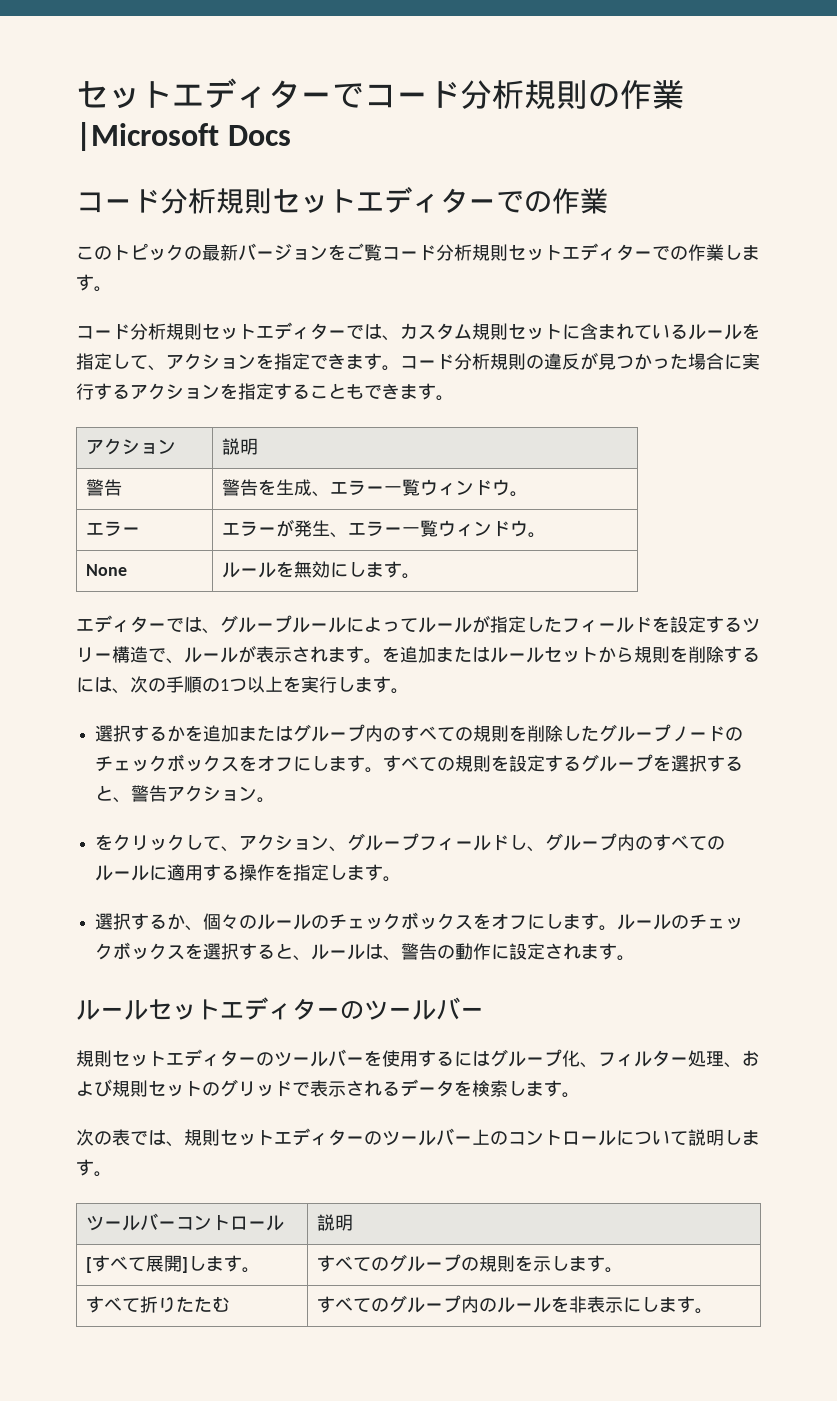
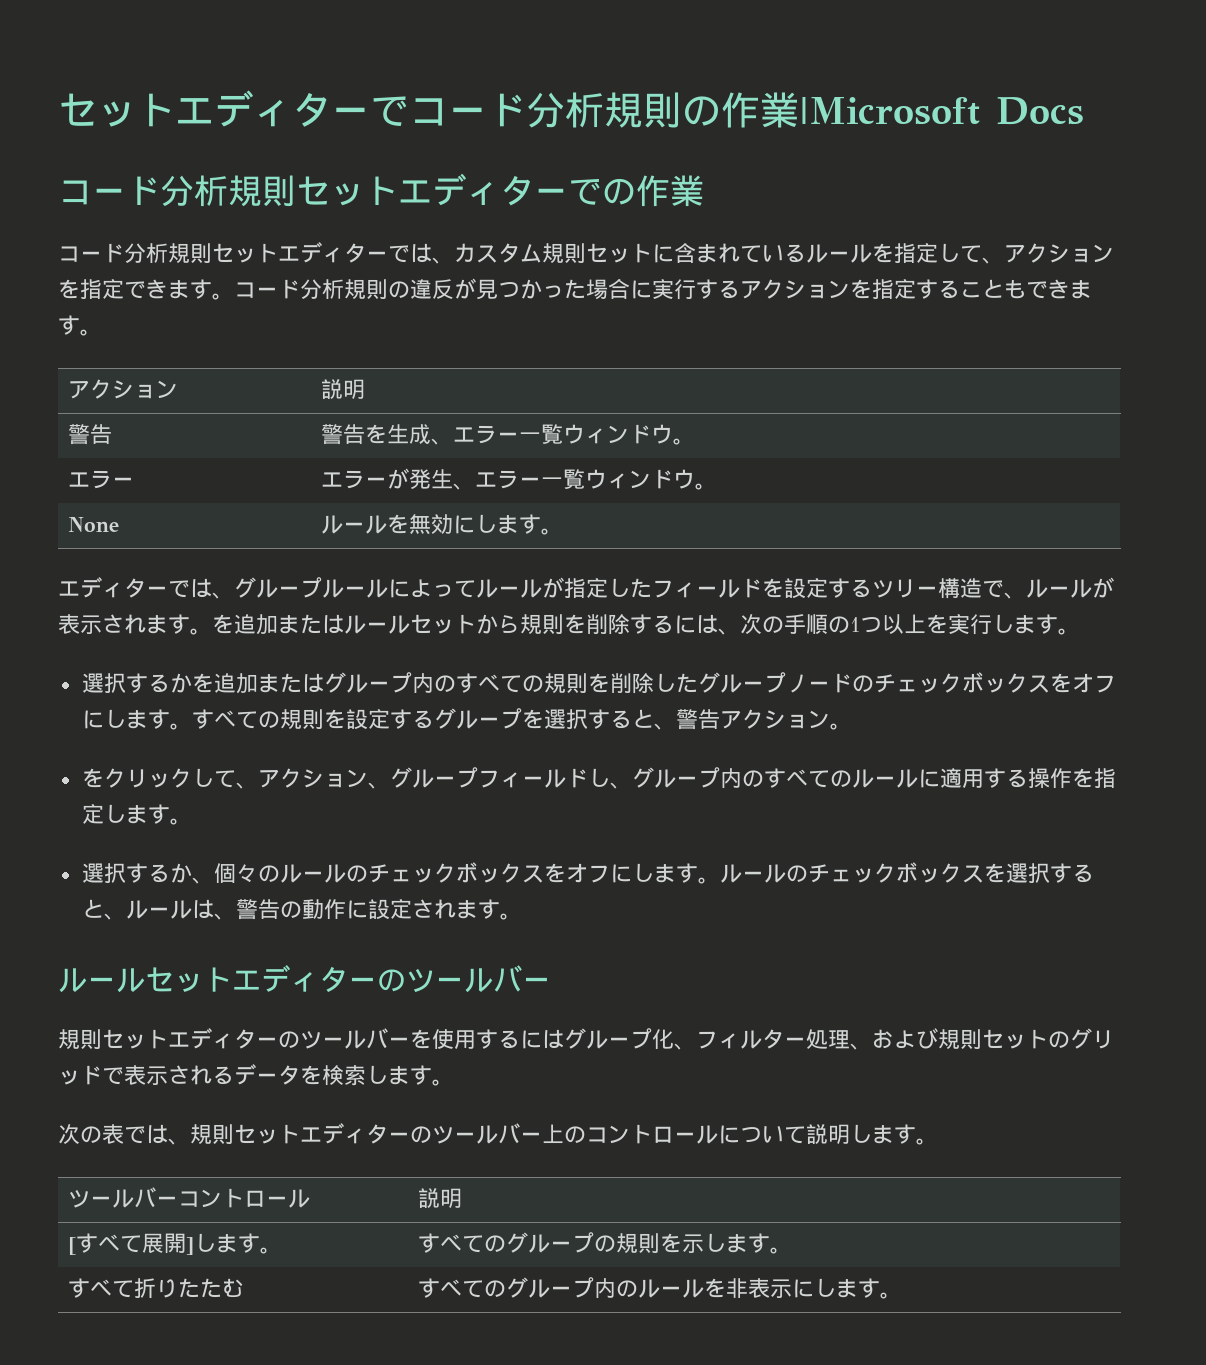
- このトピックの最新バージョンをご覧コード分析規則セットエディターでの作業します。

